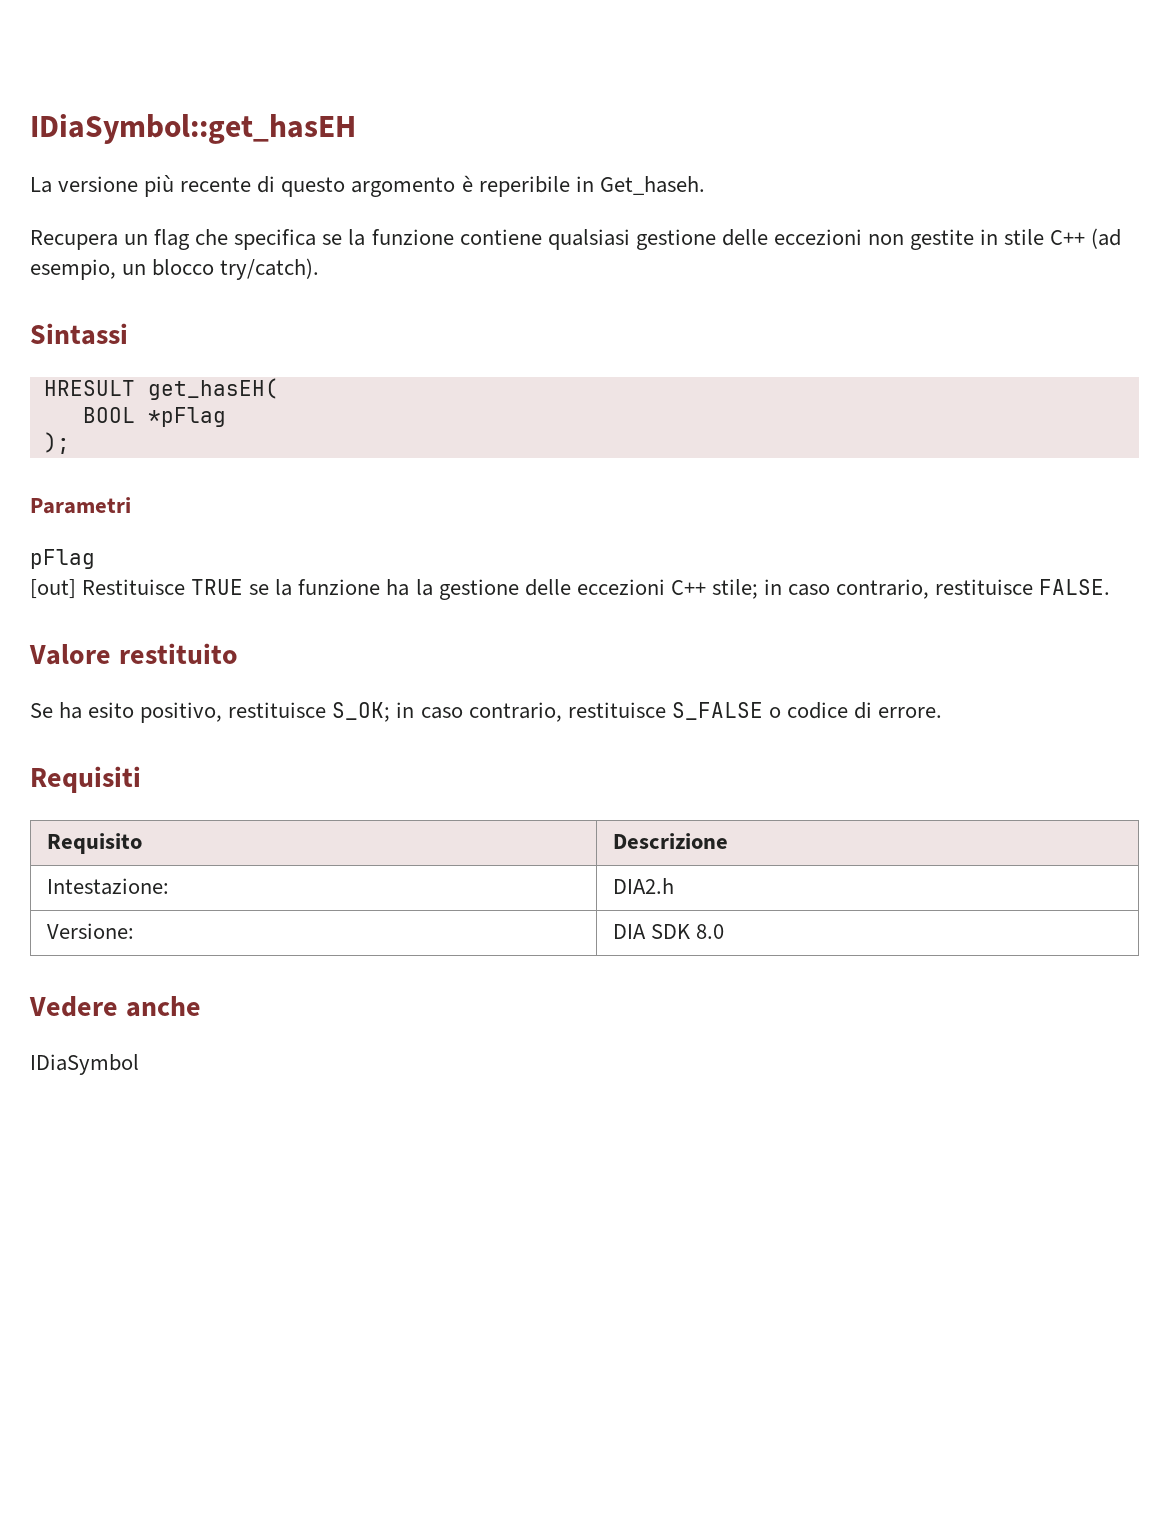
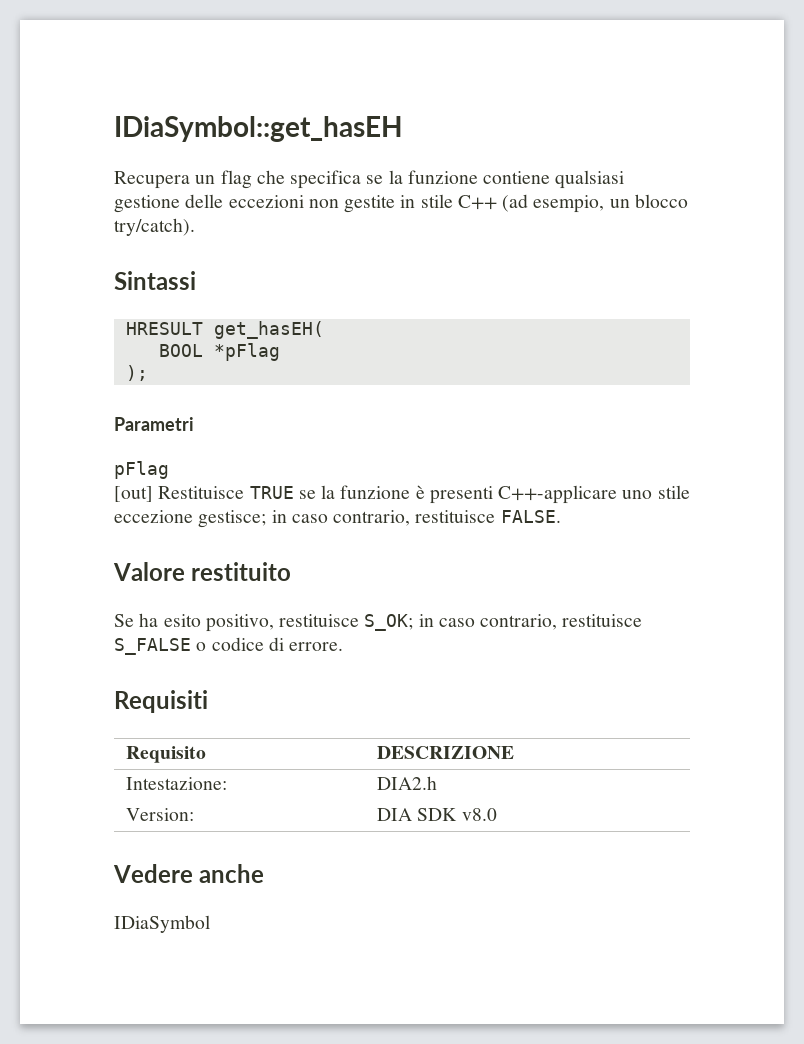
- La versione più recente di questo argomento è reperibile in Get_haseh.
- [out] Restituisce TRUE se la funzione ha la gestione delle eccezioni C++ stile; in caso contrario, restituisce FALSE.
+ [out] Restituisce TRUE se la funzione è presenti C++-applicare uno stile eccezione gestisce; in caso contrario, restituisce FALSE.
- Requisito | Descrizione
+ Requisito | DESCRIZIONE
- Versione: | DIA SDK 8.0
+ Version: | DIA SDK v8.0

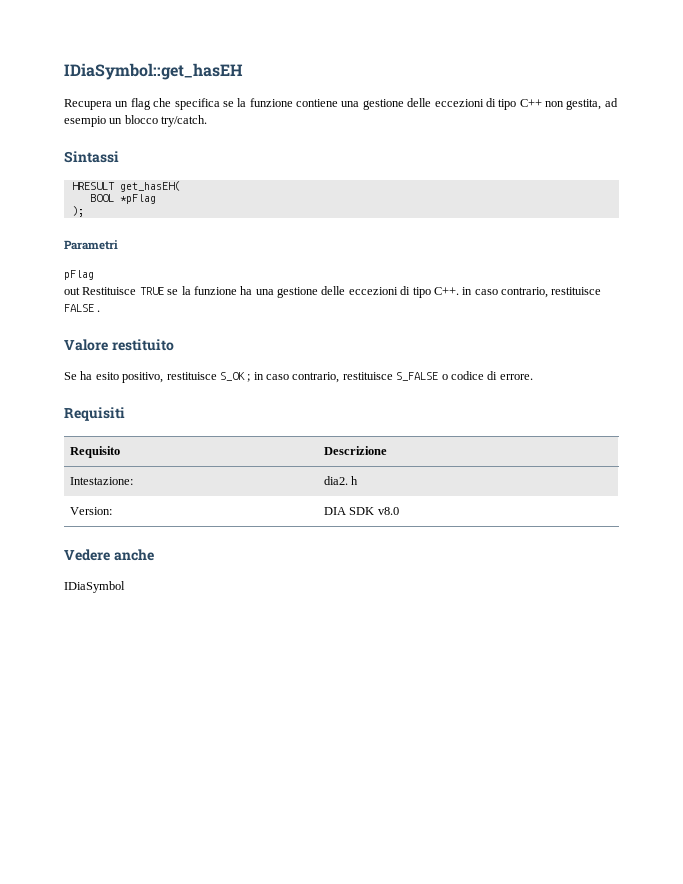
- Recupera un flag che specifica se la funzione contiene qualsiasi gestione delle eccezioni non gestite in stile C++ (ad esempio, un blocco try/catch).
+ Recupera un flag che specifica se la funzione contiene una gestione delle eccezioni di tipo C++ non gestita, ad esempio un blocco try/catch.
- [out] Restituisce TRUE se la funzione è presenti C++-applicare uno stile eccezione gestisce; in caso contrario, restituisce FALSE.
+ out Restituisce TRUE se la funzione ha una gestione delle eccezioni di tipo C++. in caso contrario, restituisce FALSE .
- Se ha esito positivo, restituisce S_OK; in caso contrario, restituisce S_FALSE o codice di errore.
+ Se ha esito positivo, restituisce S_OK ; in caso contrario, restituisce S_FALSE o codice di errore.
- Requisito | DESCRIZIONE
+ Requisito | Descrizione
- Intestazione: | DIA2.h
+ Intestazione: | dia2. h

